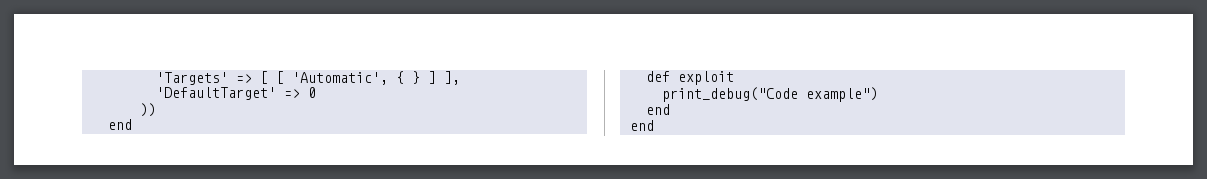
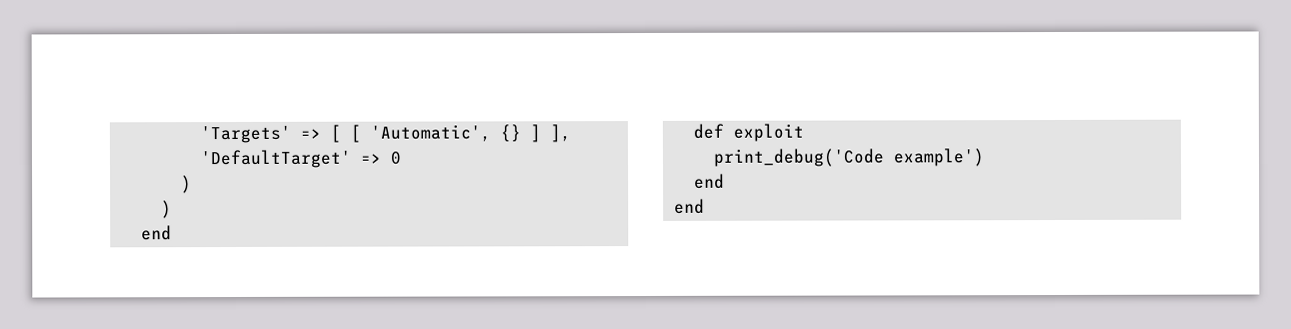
- 'Targets' => [ [ 'Automatic', { } ] ],
+ 'Targets' => [ [ 'Automatic', {} ] ],
  'DefaultTarget' => 0
- ))
+ )
+ )
- print_debug("Code example")
+ print_debug('Code example')

